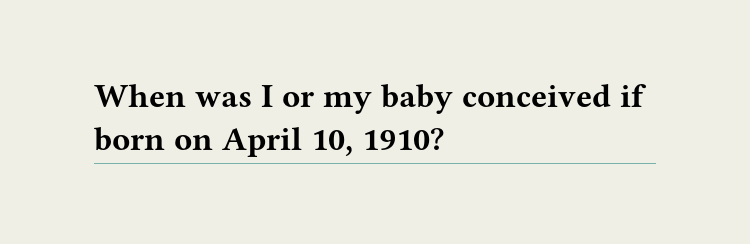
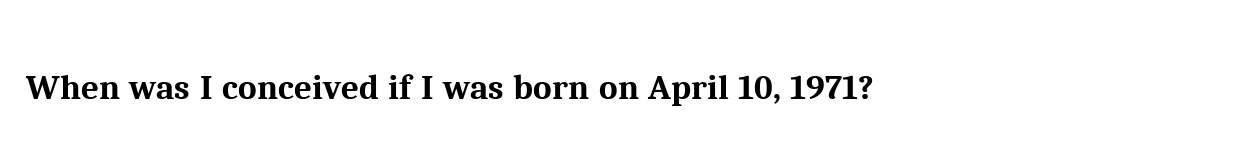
- When was I or my baby conceived if born on April 10, 1910?
+ When was I conceived if I was born on April 10, 1971?

